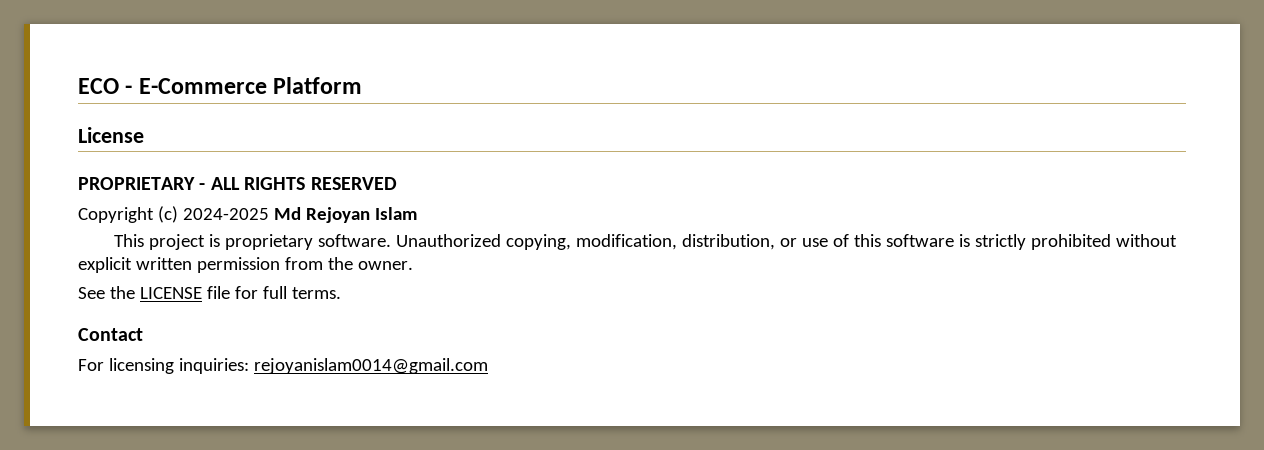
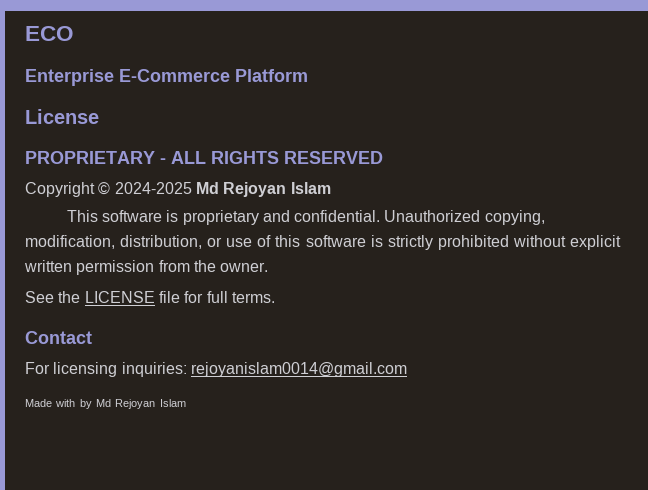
- ECO - E-Commerce Platform
+ ECO
+ Enterprise E-Commerce Platform
- Copyright (c) 2024-2025 Md Rejoyan Islam
+ Copyright © 2024-2025 Md Rejoyan Islam
- This project is proprietary software.
+ This software is proprietary and confidential.
+ Made with by Md Rejoyan Islam

